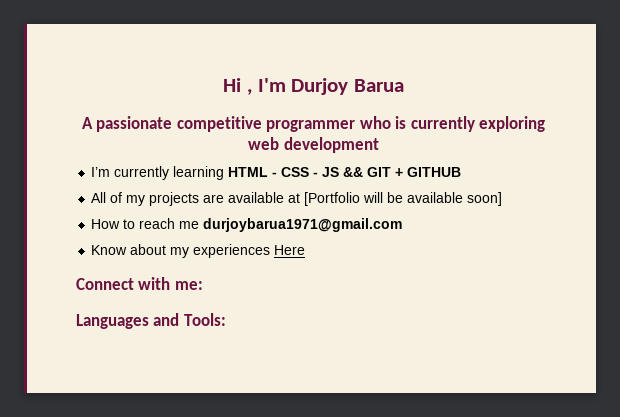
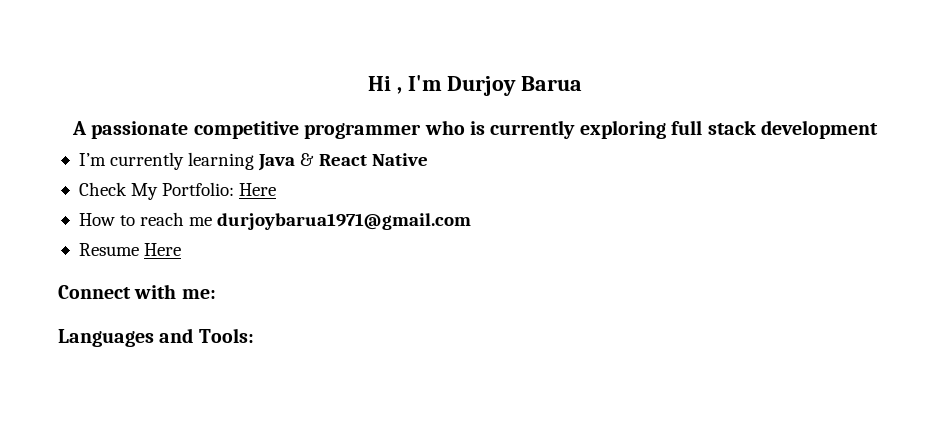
- A passionate competitive programmer who is currently exploring web development
+ A passionate competitive programmer who is currently exploring full stack development
- I’m currently learning HTML - CSS - JS && GIT + GITHUB
- All of my projects are available at [Portfolio will be available soon]
+ I’m currently learning Java & React Native
+ Check My Portfolio: Here
- Know about my experiences Here
+ Resume Here

